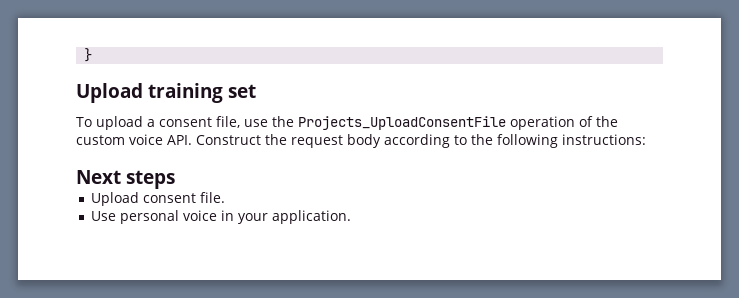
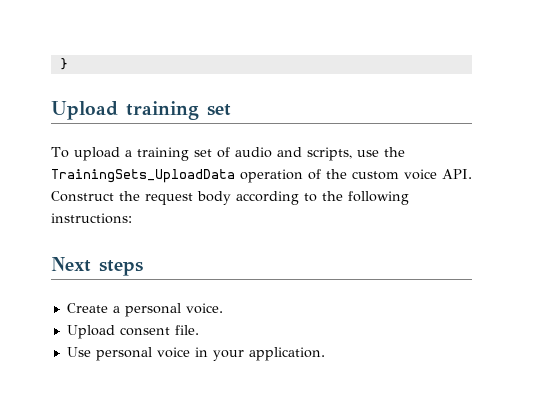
- To upload a consent file, use the Projects_UploadConsentFile operation of the custom voice API. Construct the request body according to the following instructions:
+ To upload a training set of audio and scripts, use the TrainingSets_UploadData operation of the custom voice API. Construct the request body according to the following instructions:
+ Create a personal voice.

